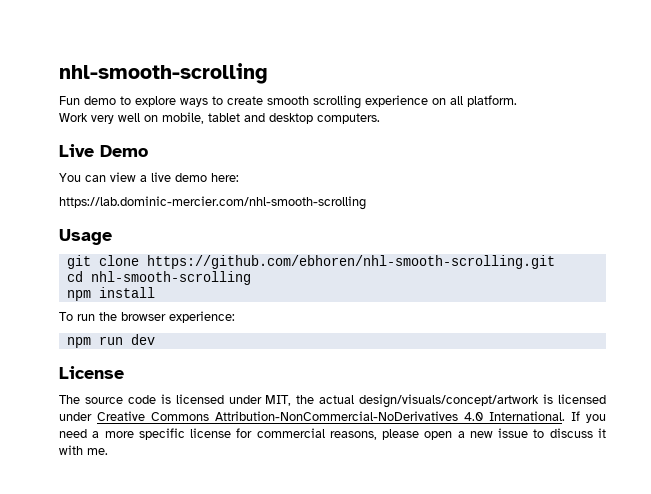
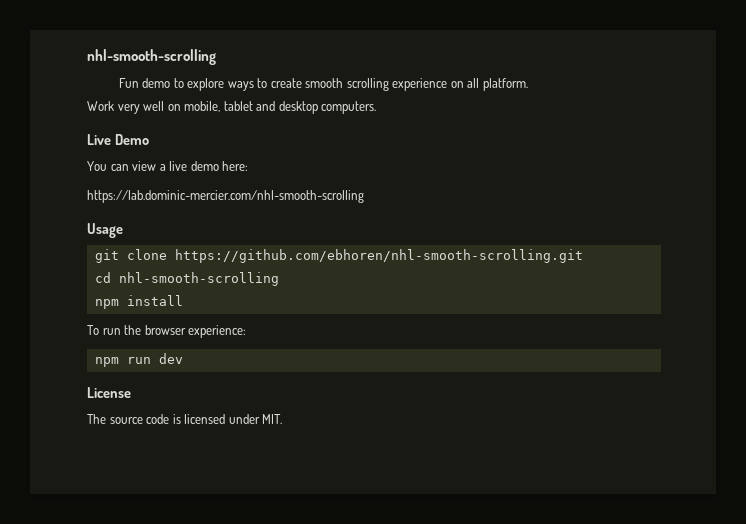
- The source code is licensed under MIT, the actual design/visuals/concept/artwork is licensed under Creative Commons Attribution-NonCommercial-NoDerivatives 4.0 International. If you need a more specific license for commercial reasons, please open a new issue to discuss it with me.
+ The source code is licensed under MIT.

